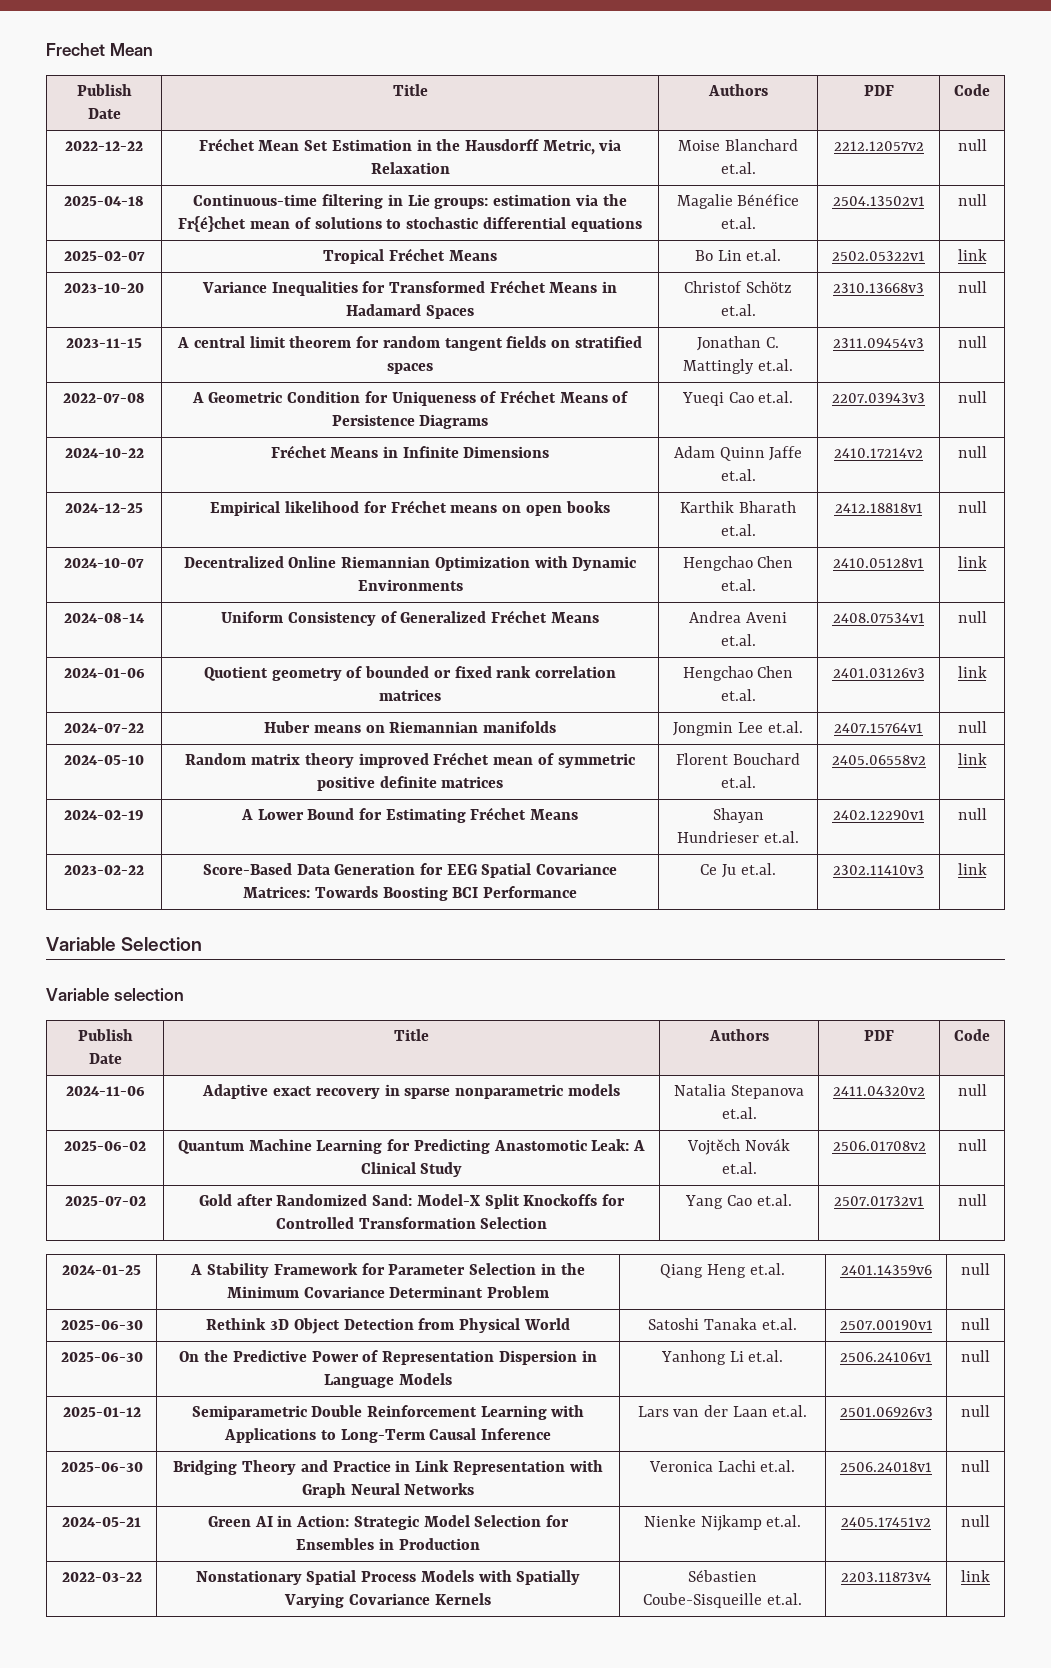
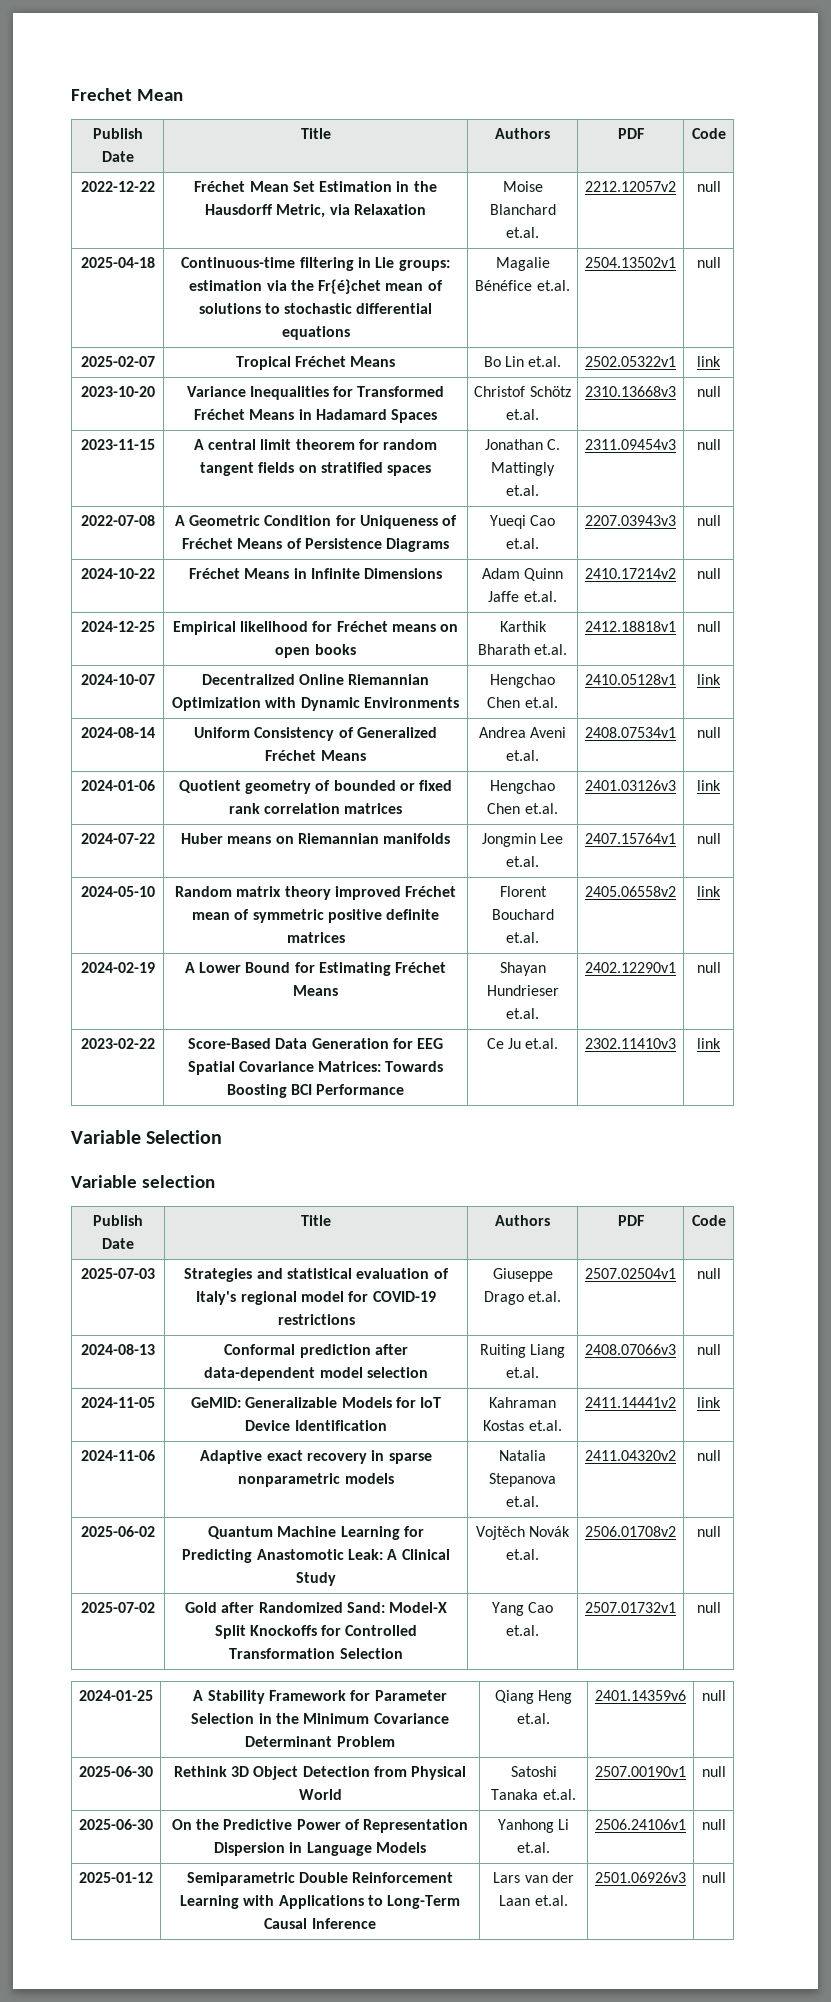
+ 2025-07-03 | Strategies and statistical evaluation of Italy's regional model for COVID-19 restrictions | Giuseppe Drago et.al. | 2507.02504v1 | null
+ 2024-08-13 | Conformal prediction after data-dependent model selection | Ruiting Liang et.al. | 2408.07066v3 | null
+ 2024-11-05 | GeMID: Generalizable Models for IoT Device Identification | Kahraman Kostas et.al. | 2411.14441v2 | link
- 2025-06-30 | Bridging Theory and Practice in Link Representation with Graph Neural Networks | Veronica Lachi et.al. | 2506.24018v1 | null
- 2024-05-21 | Green AI in Action: Strategic Model Selection for Ensembles in Production | Nienke Nijkamp et.al. | 2405.17451v2 | null
- 2022-03-22 | Nonstationary Spatial Process Models with Spatially Varying Covariance Kernels | Sébastien Coube-Sisqueille et.al. | 2203.11873v4 | link

